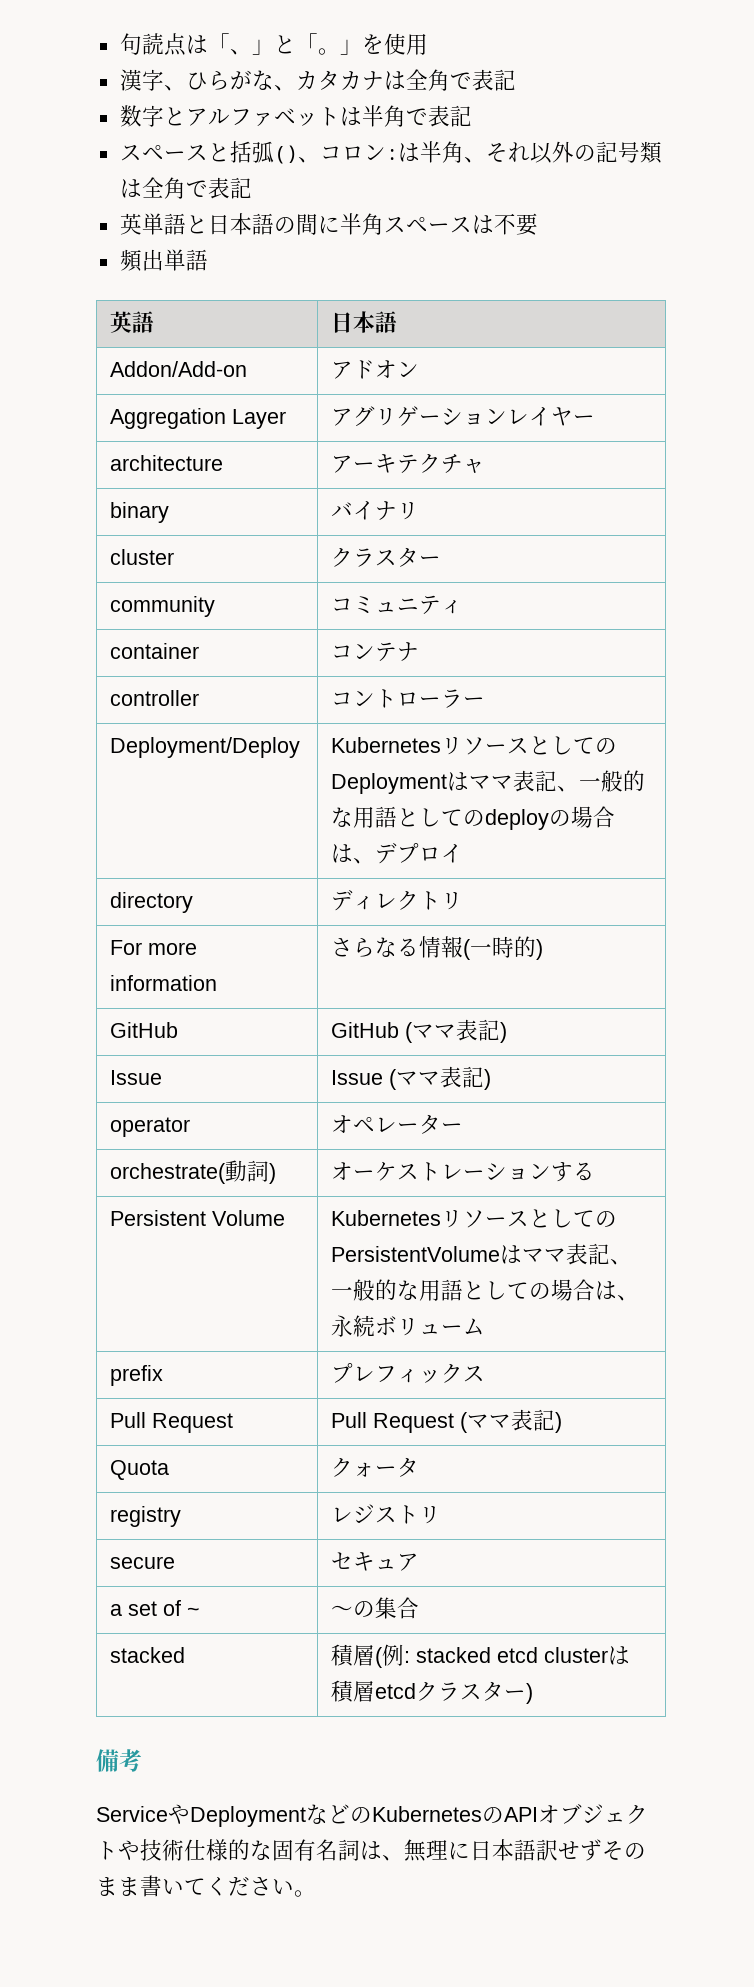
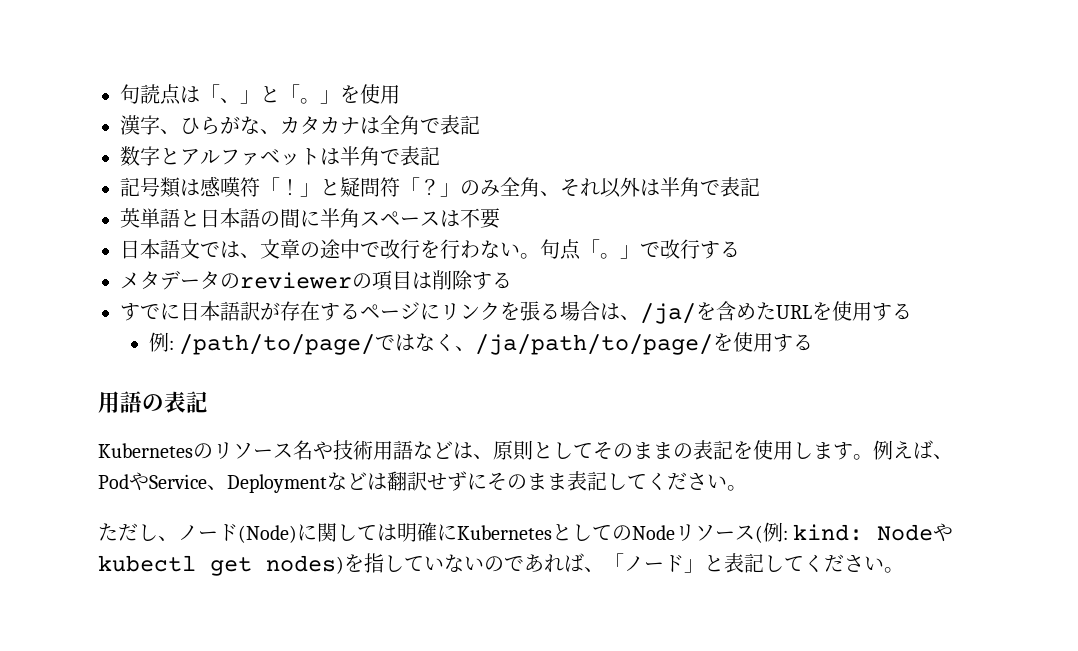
- スペースと括弧()、コロン:は半角、それ以外の記号類は全角で表記
+ 記号類は感嘆符「！」と疑問符「？」のみ全角、それ以外は半角で表記
- 頻出単語
- 英語 | 日本語
- Addon/Add-on | アドオン
- Aggregation Layer | アグリゲーションレイヤー
- architecture | アーキテクチャ
- binary | バイナリ
- cluster | クラスター
- community | コミュニティ
- container | コンテナ
- controller | コントローラー
- Deployment/Deploy | KubernetesリソースとしてのDeploymentはママ表記、一般的な用語としてのdeployの場合は、デプロイ
- directory | ディレクトリ
- For more information | さらなる情報(一時的)
- GitHub | GitHub (ママ表記)
- Issue | Issue (ママ表記)
- operator | オペレーター
- orchestrate(動詞) | オーケストレーションする
- Persistent Volume | KubernetesリソースとしてのPersistentVolumeはママ表記、一般的な用語としての場合は、永続ボリューム
- prefix | プレフィックス
- Pull Request | Pull Request (ママ表記)
- Quota | クォータ
- registry | レジストリ
- secure | セキュア
- a set of ~ | ～の集合
- stacked | 積層(例: stacked etcd clusterは積層etcdクラスター)
- 備考
- ServiceやDeploymentなどのKubernetesのAPIオブジェクトや技術仕様的な固有名詞は、無理に日本語訳せずそのまま書いてください。
+ 日本語文では、文章の途中で改行を行わない。句点「。」で改行する
+ メタデータのreviewerの項目は削除する
+ すでに日本語訳が存在するページにリンクを張る場合は、/ja/を含めたURLを使用する
+ 例: /path/to/page/ではなく、/ja/path/to/page/を使用する
+ 用語の表記
+ Kubernetesのリソース名や技術用語などは、原則としてそのままの表記を使用します。例えば、PodやService、Deploymentなどは翻訳せずにそのまま表記してください。
+ ただし、ノード(Node)に関しては明確にKubernetesとしてのNodeリソース(例: kind: Nodeやkubectl get nodes)を指していないのであれば、「ノード」と表記してください。

